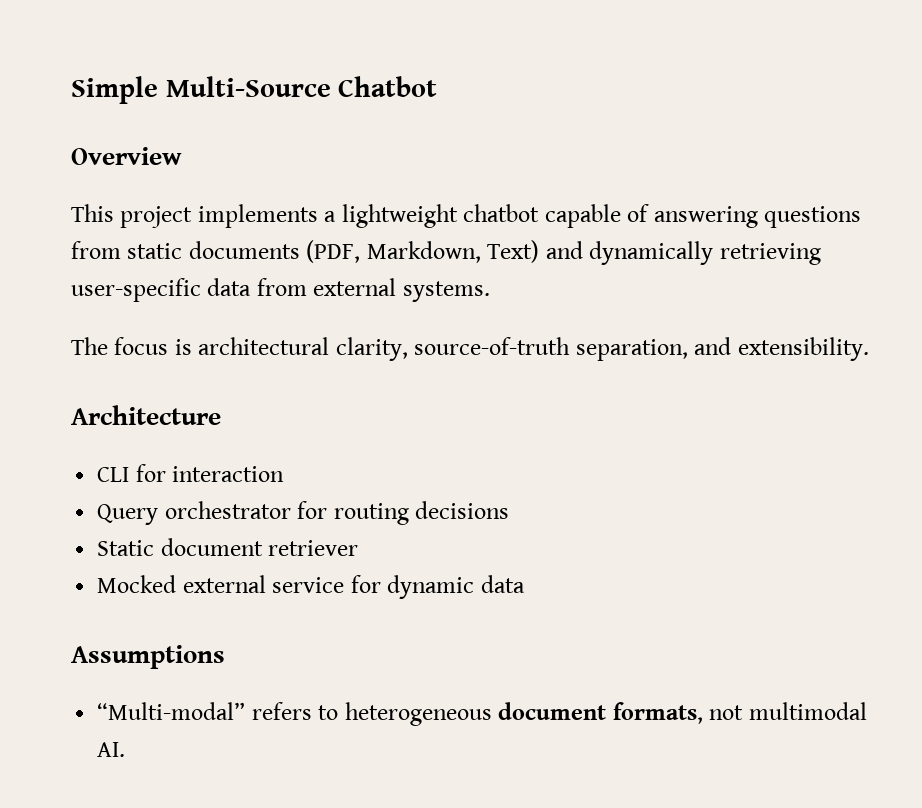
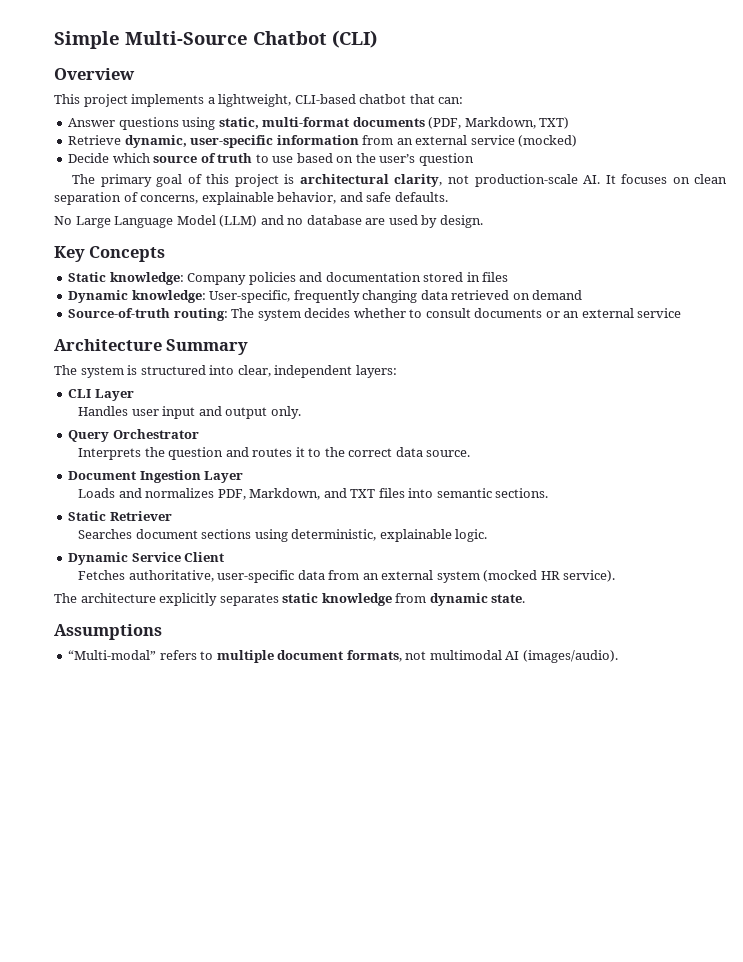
- Simple Multi-Source Chatbot
+ Simple Multi-Source Chatbot (CLI)
- This project implements a lightweight chatbot capable of answering questions from static documents (PDF, Markdown, Text) and dynamically retrieving user-specific data from external systems.
- The focus is architectural clarity, source-of-truth separation, and extensibility.
- Architecture
- CLI for interaction
- Query orchestrator for routing decisions
- Static document retriever
- Mocked external service for dynamic data
+ This project implements a lightweight, CLI-based chatbot that can:
+ Answer questions using static, multi-format documents (PDF, Markdown, TXT)
+ Retrieve dynamic, user-specific information from an external service (mocked)
+ Decide which source of truth to use based on the user’s question
+ The primary goal of this project is architectural clarity, not production-scale AI. It focuses on clean separation of concerns, explainable behavior, and safe defaults.
+ No Large Language Model (LLM) and no database are used by design.
+ Key Concepts
+ Static knowledge: Company policies and documentation stored in files
+ Dynamic knowledge: User-specific, frequently changing data retrieved on demand
+ Source-of-truth routing: The system decides whether to consult documents or an external service
+ Architecture Summary
+ The system is structured into clear, independent layers:
+ CLI Layer
+ Handles user input and output only.
+ Query Orchestrator
+ Interprets the question and routes it to the correct data source.
+ Document Ingestion Layer
+ Loads and normalizes PDF, Markdown, and TXT files into semantic sections.
+ Static Retriever
+ Searches document sections using deterministic, explainable logic.
+ Dynamic Service Client
+ Fetches authoritative, user-specific data from an external system (mocked HR service).
+ The architecture explicitly separates static knowledge from dynamic state.
- “Multi-modal” refers to heterogeneous document formats, not multimodal AI.
+ “Multi-modal” refers to multiple document formats, not multimodal AI (images/audio).

